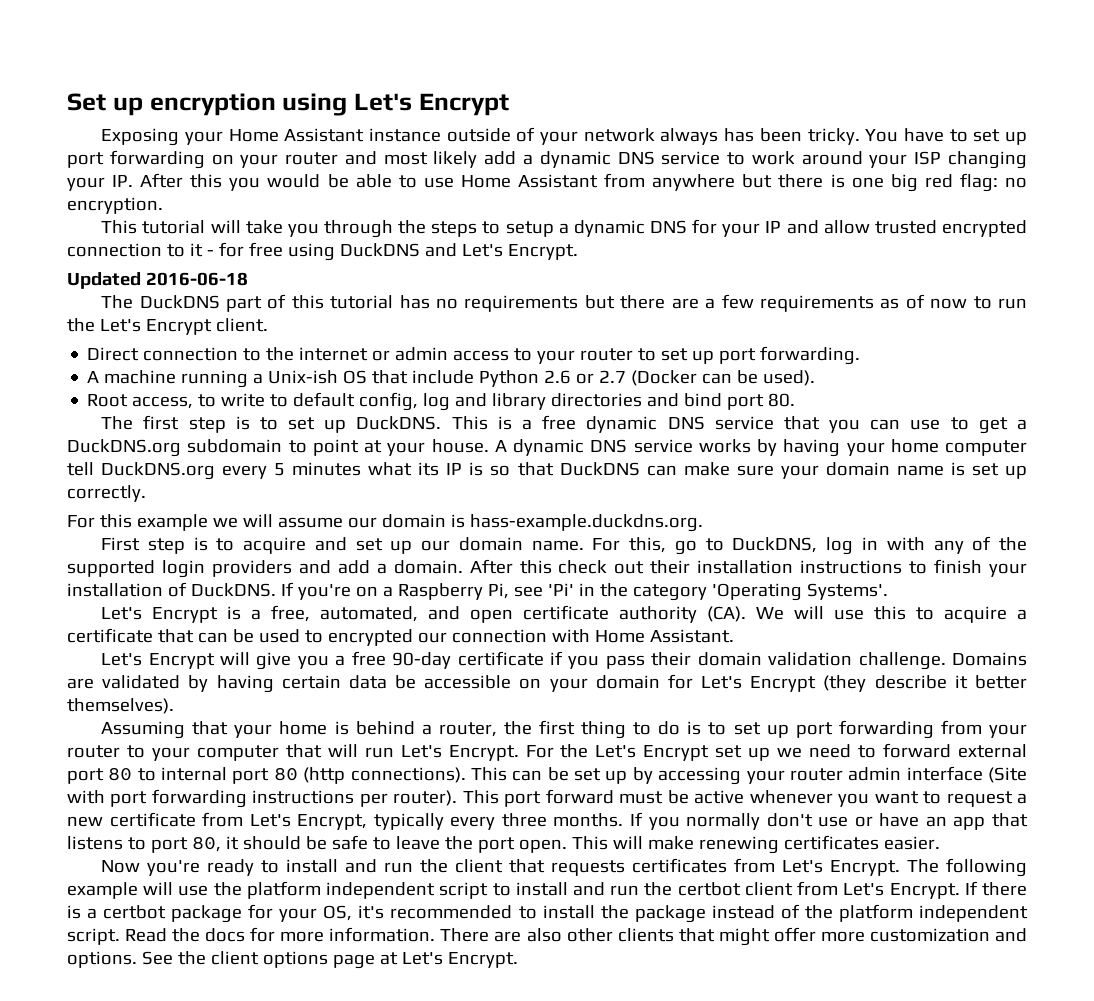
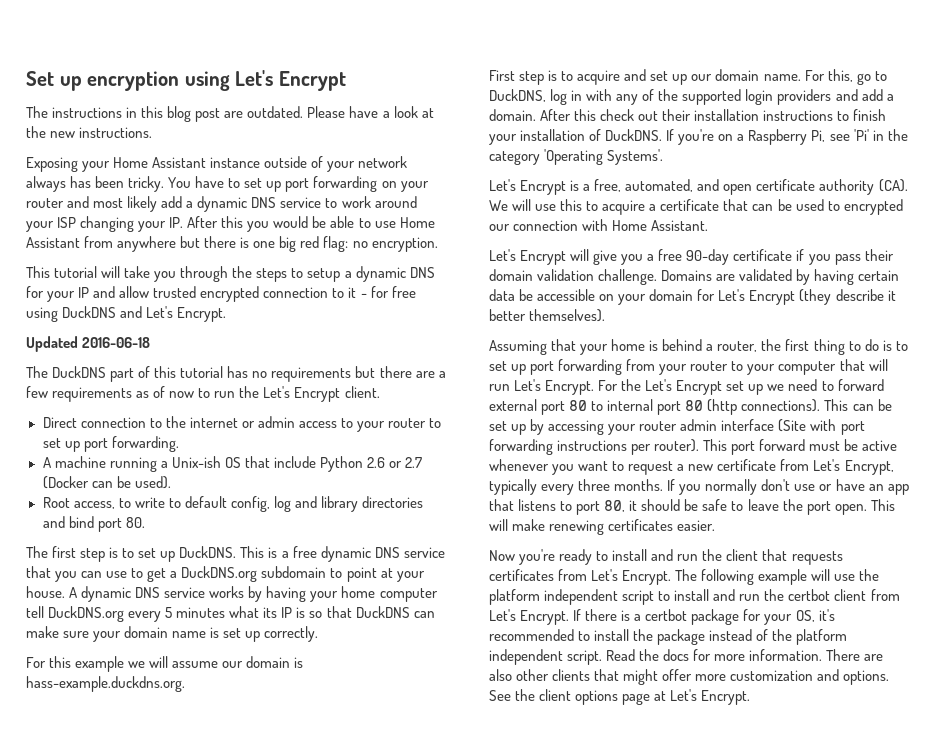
+ The instructions in this blog post are outdated. Please have a look at the new instructions.

